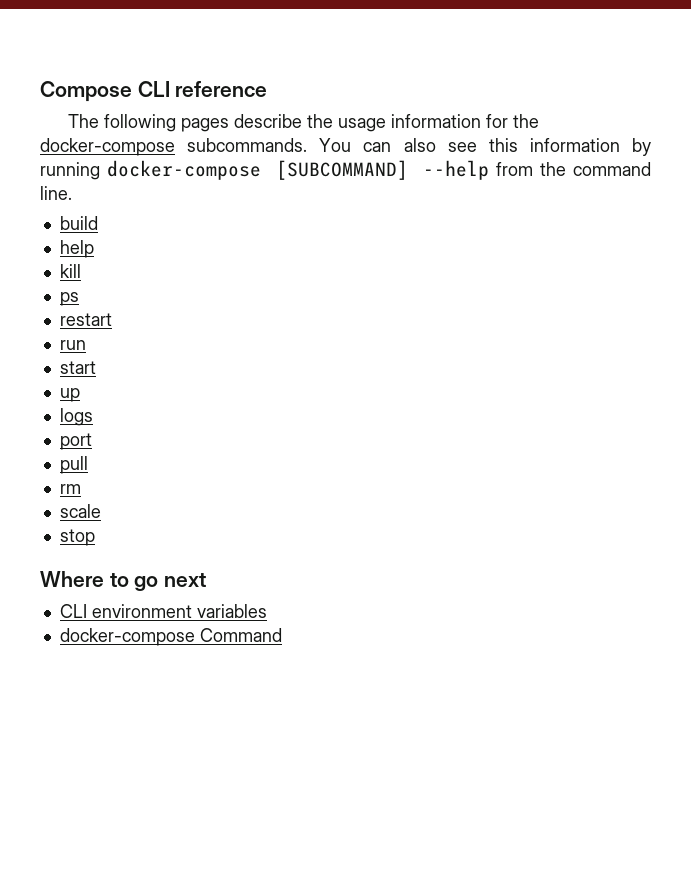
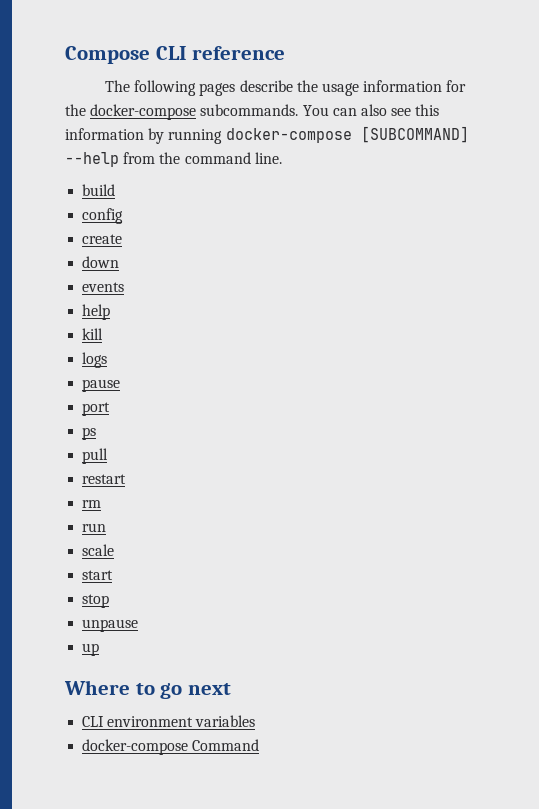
+ config
+ create
+ down
+ events
+ logs
+ pause
+ port
+ pull
+ rm
+ scale
+ stop
+ unpause
- logs
- port
- pull
- rm
- scale
- stop

